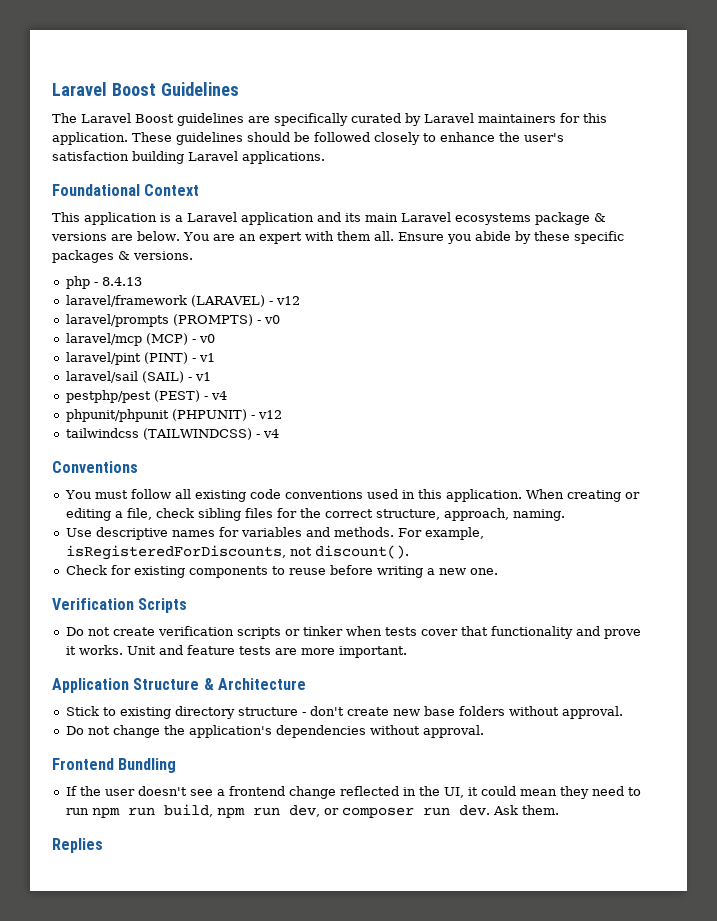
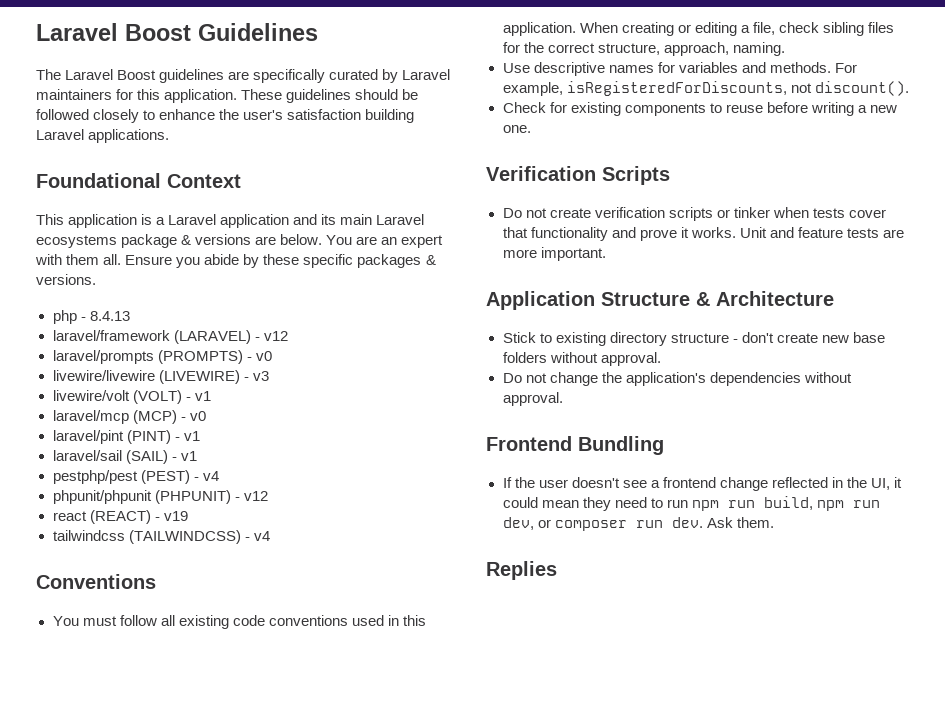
+ livewire/livewire (LIVEWIRE) - v3
+ livewire/volt (VOLT) - v1
+ react (REACT) - v19

